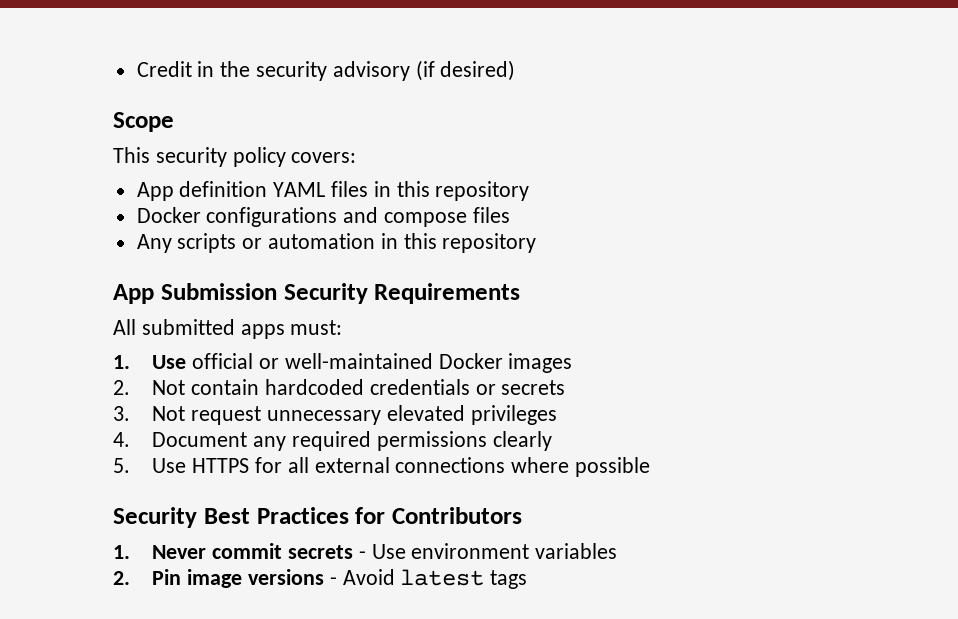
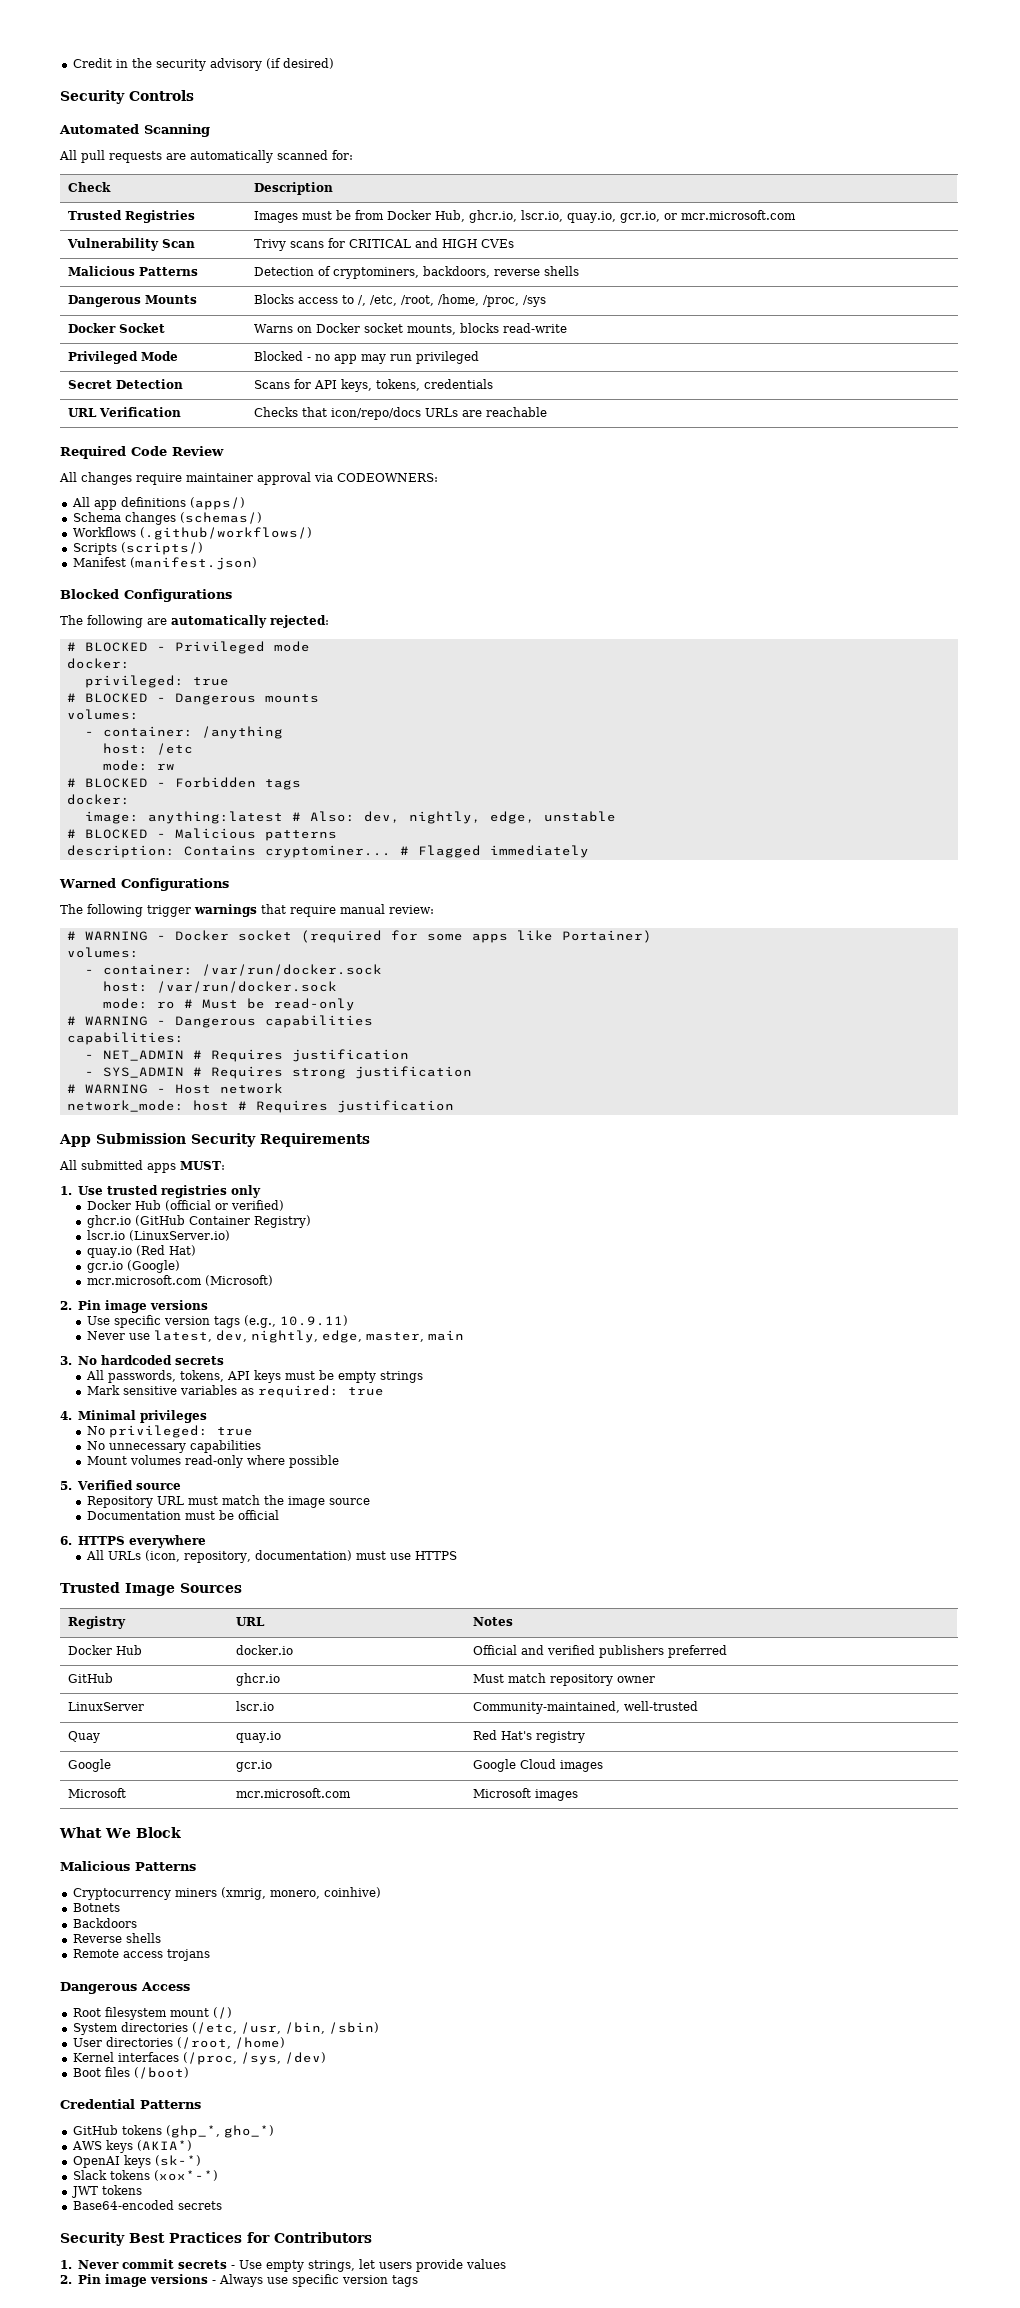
- Scope
- This security policy covers:
- App definition YAML files in this repository
- Docker configurations and compose files
- Any scripts or automation in this repository
+ Security Controls
+ Automated Scanning
+ All pull requests are automatically scanned for:
+ Check | Description
+ Trusted Registries | Images must be from Docker Hub, ghcr.io, lscr.io, quay.io, gcr.io, or mcr.microsoft.com
+ Vulnerability Scan | Trivy scans for CRITICAL and HIGH CVEs
+ Malicious Patterns | Detection of cryptominers, backdoors, reverse shells
+ Dangerous Mounts | Blocks access to /, /etc, /root, /home, /proc, /sys
+ Docker Socket | Warns on Docker socket mounts, blocks read-write
+ Privileged Mode | Blocked - no app may run privileged
+ Secret Detection | Scans for API keys, tokens, credentials
+ URL Verification | Checks that icon/repo/docs URLs are reachable
+ Required Code Review
+ All changes require maintainer approval via CODEOWNERS:
+ All app definitions (apps/)
+ Schema changes (schemas/)
+ Workflows (.github/workflows/)
+ Scripts (scripts/)
+ Manifest (manifest.json)
+ Blocked Configurations
+ The following are automatically rejected:
+ # BLOCKED - Privileged mode
+ docker:
+ privileged: true
+ # BLOCKED - Dangerous mounts
+ volumes:
+ - container: /anything
+ host: /etc
+ mode: rw
+ # BLOCKED - Forbidden tags
+ docker:
+ image: anything:latest # Also: dev, nightly, edge, unstable
+ # BLOCKED - Malicious patterns
+ description: Contains cryptominer... # Flagged immediately
+ Warned Configurations
+ The following trigger warnings that require manual review:
+ # WARNING - Docker socket (required for some apps like Portainer)
+ volumes:
+ - container: /var/run/docker.sock
+ host: /var/run/docker.sock
+ mode: ro # Must be read-only
+ # WARNING - Dangerous capabilities
+ capabilities:
+ - NET_ADMIN # Requires justification
+ - SYS_ADMIN # Requires strong justification
+ # WARNING - Host network
+ network_mode: host # Requires justification
- All submitted apps must:
+ All submitted apps MUST:
- 1. Use official or well-maintained Docker images
- 2. Not contain hardcoded credentials or secrets
- 3. Not request unnecessary elevated privileges
- 4. Document any required permissions clearly
- 5. Use HTTPS for all external connections where possible
+ 1. Use trusted registries only
+ Docker Hub (official or verified)
+ ghcr.io (GitHub Container Registry)
+ lscr.io (LinuxServer.io)
+ quay.io (Red Hat)
+ gcr.io (Google)
+ mcr.microsoft.com (Microsoft)
+ 2. Pin image versions
+ Use specific version tags (e.g., 10.9.11)
+ Never use latest, dev, nightly, edge, master, main
+ 3. No hardcoded secrets
+ All passwords, tokens, API keys must be empty strings
+ Mark sensitive variables as required: true
+ 4. Minimal privileges
+ No privileged: true
+ No unnecessary capabilities
+ Mount volumes read-only where possible
+ 5. Verified source
+ Repository URL must match the image source
+ Documentation must be official
+ 6. HTTPS everywhere
+ All URLs (icon, repository, documentation) must use HTTPS
+ Trusted Image Sources
+ Registry | URL | Notes
+ Docker Hub | docker.io | Official and verified publishers preferred
+ GitHub | ghcr.io | Must match repository owner
+ LinuxServer | lscr.io | Community-maintained, well-trusted
+ Quay | quay.io | Red Hat's registry
+ Google | gcr.io | Google Cloud images
+ Microsoft | mcr.microsoft.com | Microsoft images
+ What We Block
+ Malicious Patterns
+ Cryptocurrency miners (xmrig, monero, coinhive)
+ Botnets
+ Backdoors
+ Reverse shells
+ Remote access trojans
+ Dangerous Access
+ Root filesystem mount (/)
+ System directories (/etc, /usr, /bin, /sbin)
+ User directories (/root, /home)
+ Kernel interfaces (/proc, /sys, /dev)
+ Boot files (/boot)
+ Credential Patterns
+ GitHub tokens (ghp_*, gho_*)
+ AWS keys (AKIA*)
+ OpenAI keys (sk-*)
+ Slack tokens (xox*-*)
+ JWT tokens
+ Base64-encoded secrets
- 1. Never commit secrets - Use environment variables
+ 1. Never commit secrets - Use empty strings, let users provide values
- 2. Pin image versions - Avoid latest tags
+ 2. Pin image versions - Always use specific version tags

